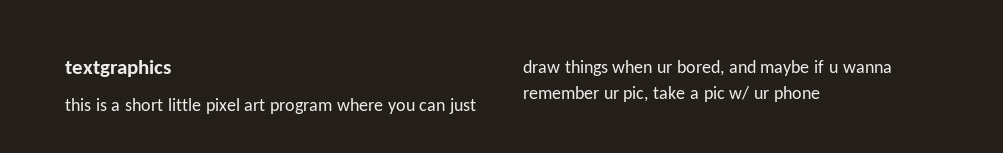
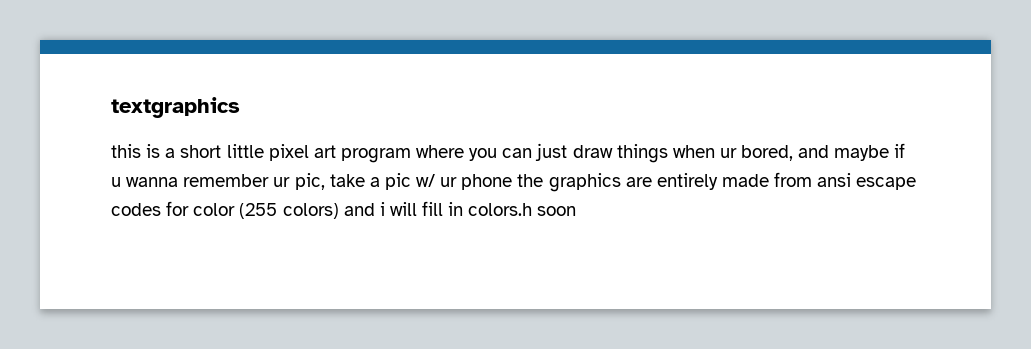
- this is a short little pixel art program where you can just draw things when ur bored, and maybe if u wanna remember ur pic, take a pic w/ ur phone
+ this is a short little pixel art program where you can just draw things when ur bored, and maybe if u wanna remember ur pic, take a pic w/ ur phone the graphics are entirely made from ansi escape codes for color (255 colors) and i will fill in colors.h soon

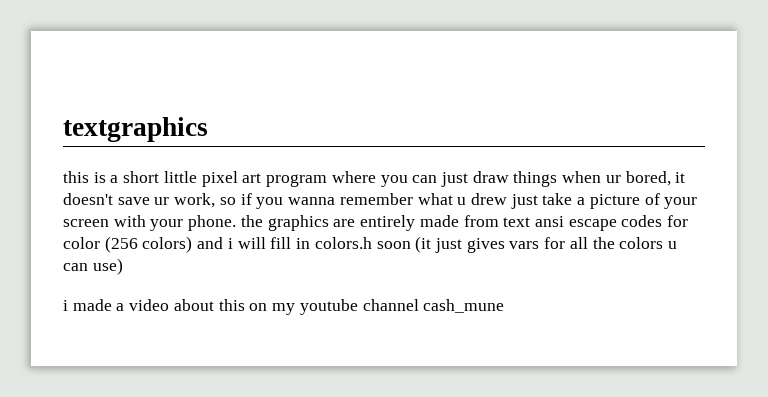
- this is a short little pixel art program where you can just draw things when ur bored, and maybe if u wanna remember ur pic, take a pic w/ ur phone the graphics are entirely made from ansi escape codes for color (255 colors) and i will fill in colors.h soon
+ this is a short little pixel art program where you can just draw things when ur bored, it doesn't save ur work, so if you wanna remember what u drew just take a picture of your screen with your phone. the graphics are entirely made from text ansi escape codes for color (256 colors) and i will fill in colors.h soon (it just gives vars for all the colors u can use)
+ i made a video about this on my youtube channel cash_mune

